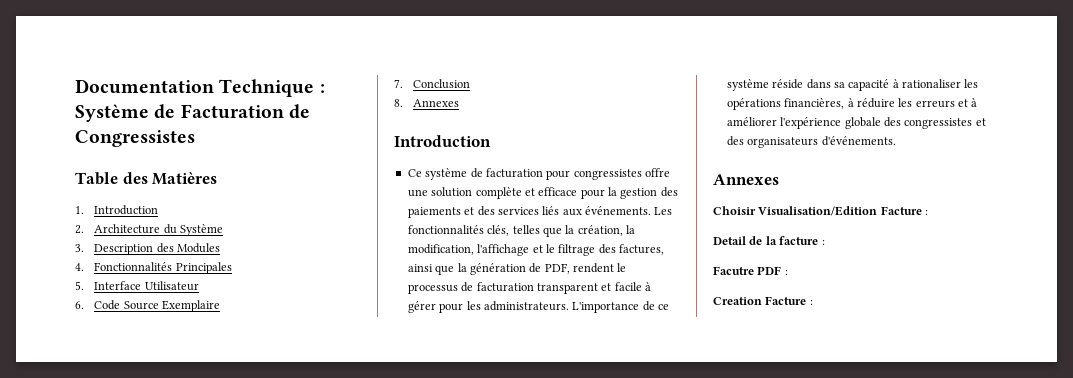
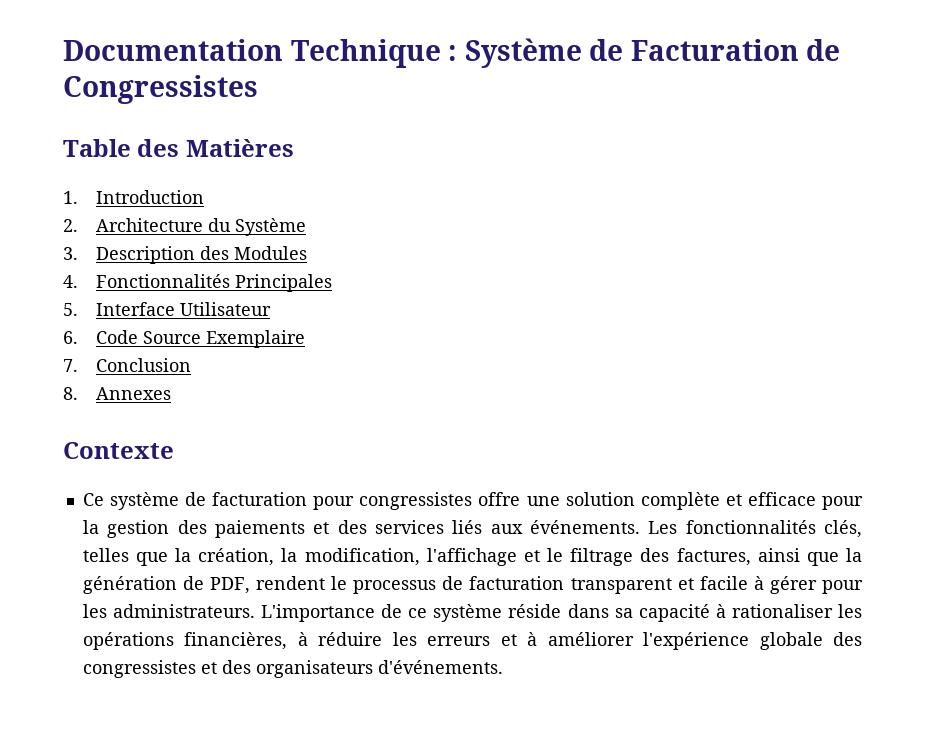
  8. Annexes
- Introduction
+ Contexte
  L'importance de ce système réside dans sa capacité à rationaliser les opérations financières, à réduire les erreurs et à améliorer l'expérience globale des congressistes et des organisateurs d'événements.
- Annexes
- Choisir Visualisation/Edition Facture :
- Detail de la facture :
- Facutre PDF :
- Creation Facture :

